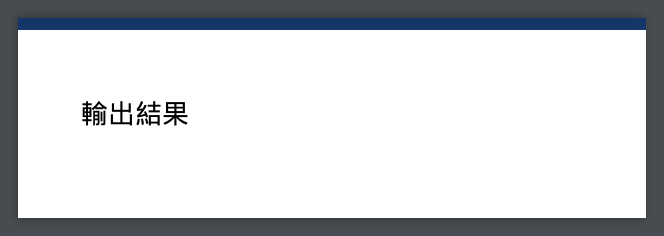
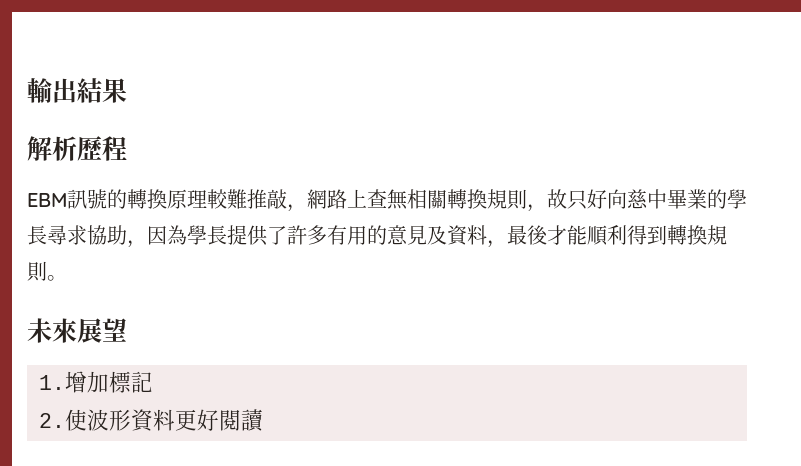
+ 解析歷程
+ EBM訊號的轉換原理較難推敲，網路上查無相關轉換規則，故只好向慈中畢業的學長尋求協助，因為學長提供了許多有用的意見及資料，最後才能順利得到轉換規則。
+ 未來展望
+ 1.增加標記
+ 2.使波形資料更好閱讀

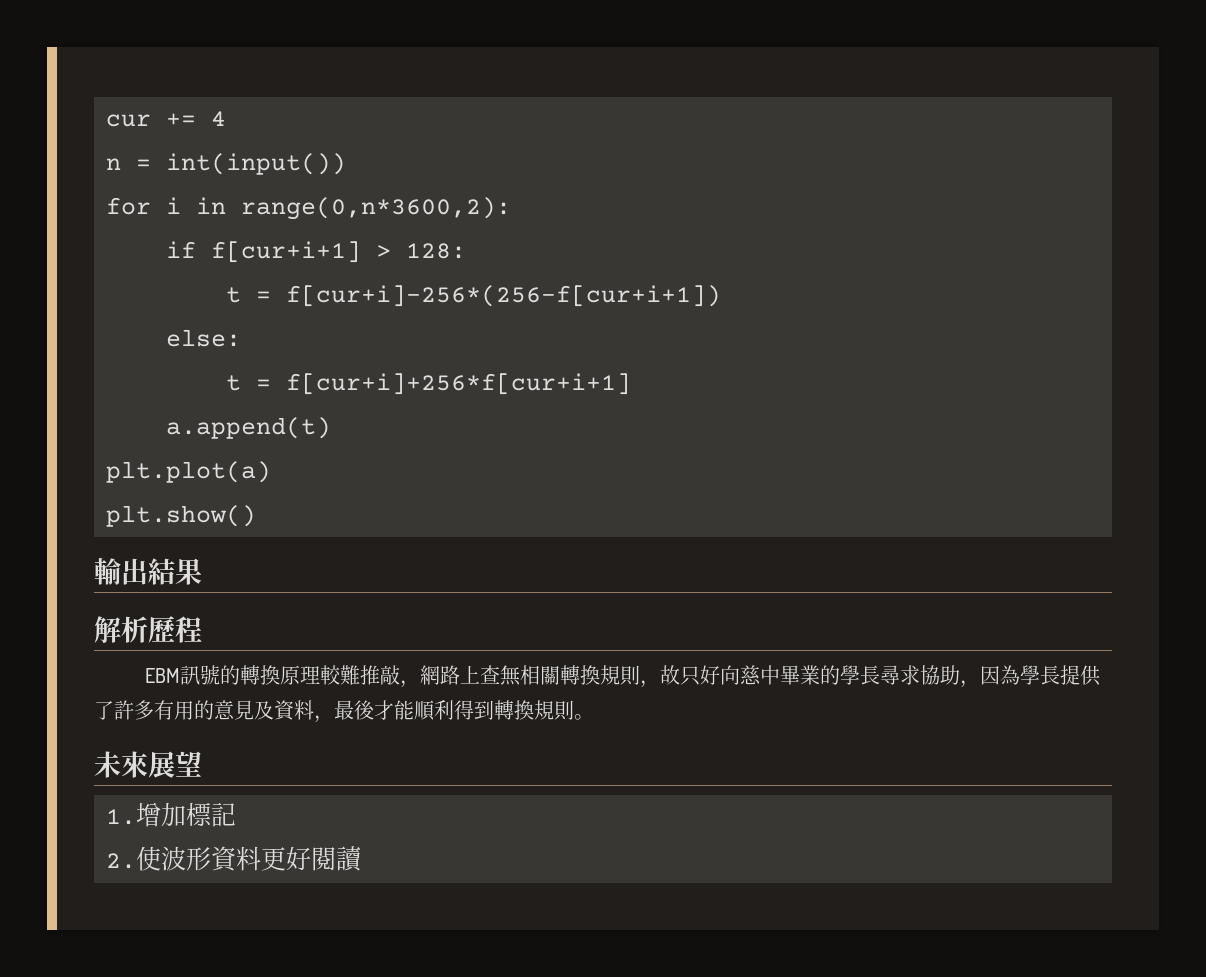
+ cur += 4
+ n = int(input())
+ for i in range(0,n*3600,2):
+ if f[cur+i+1] > 128:
+ t = f[cur+i]-256*(256-f[cur+i+1])
+ else:
+ t = f[cur+i]+256*f[cur+i+1]
+ a.append(t)
+ plt.plot(a)
+ plt.show()

